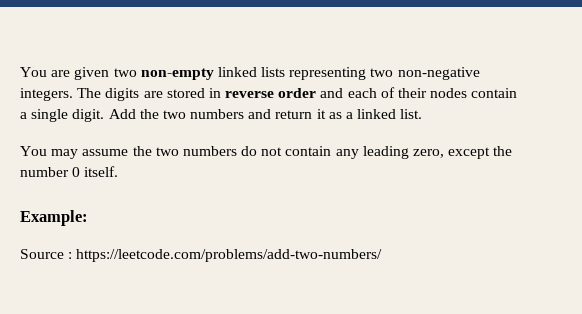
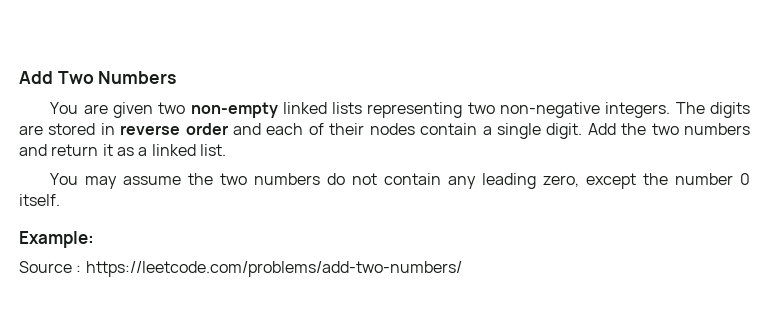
+ Add Two Numbers

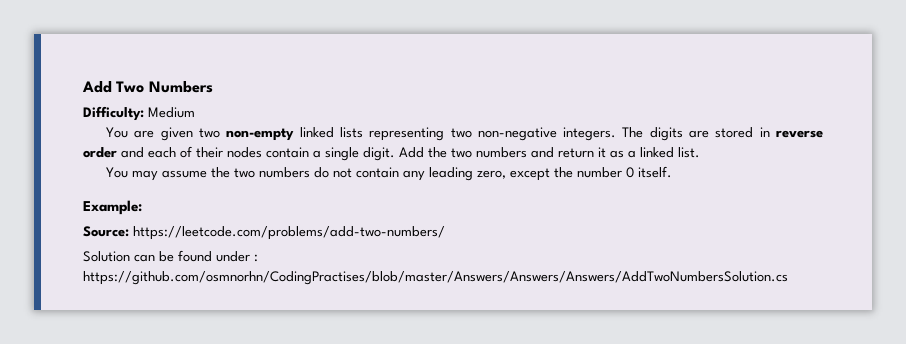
+ Difficulty: Medium
- Source : https://leetcode.com/problems/add-two-numbers/
+ Source: https://leetcode.com/problems/add-two-numbers/
+ Solution can be found under : https://github.com/osmnorhn/CodingPractises/blob/master/Answers/Answers/Answers/AddTwoNumbersSolution.cs

